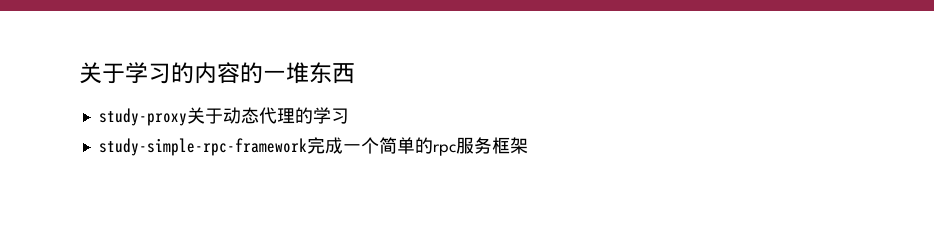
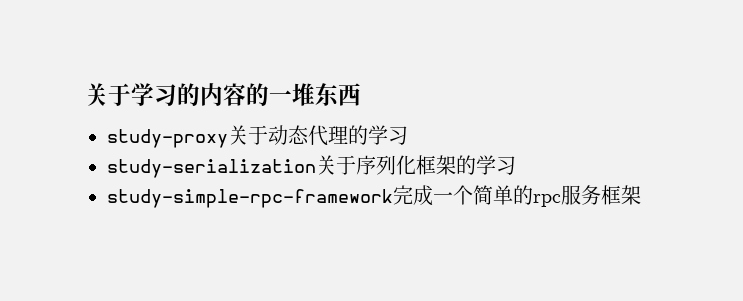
+ study-serialization关于序列化框架的学习

